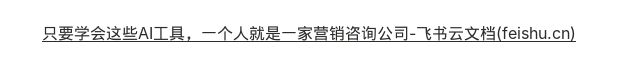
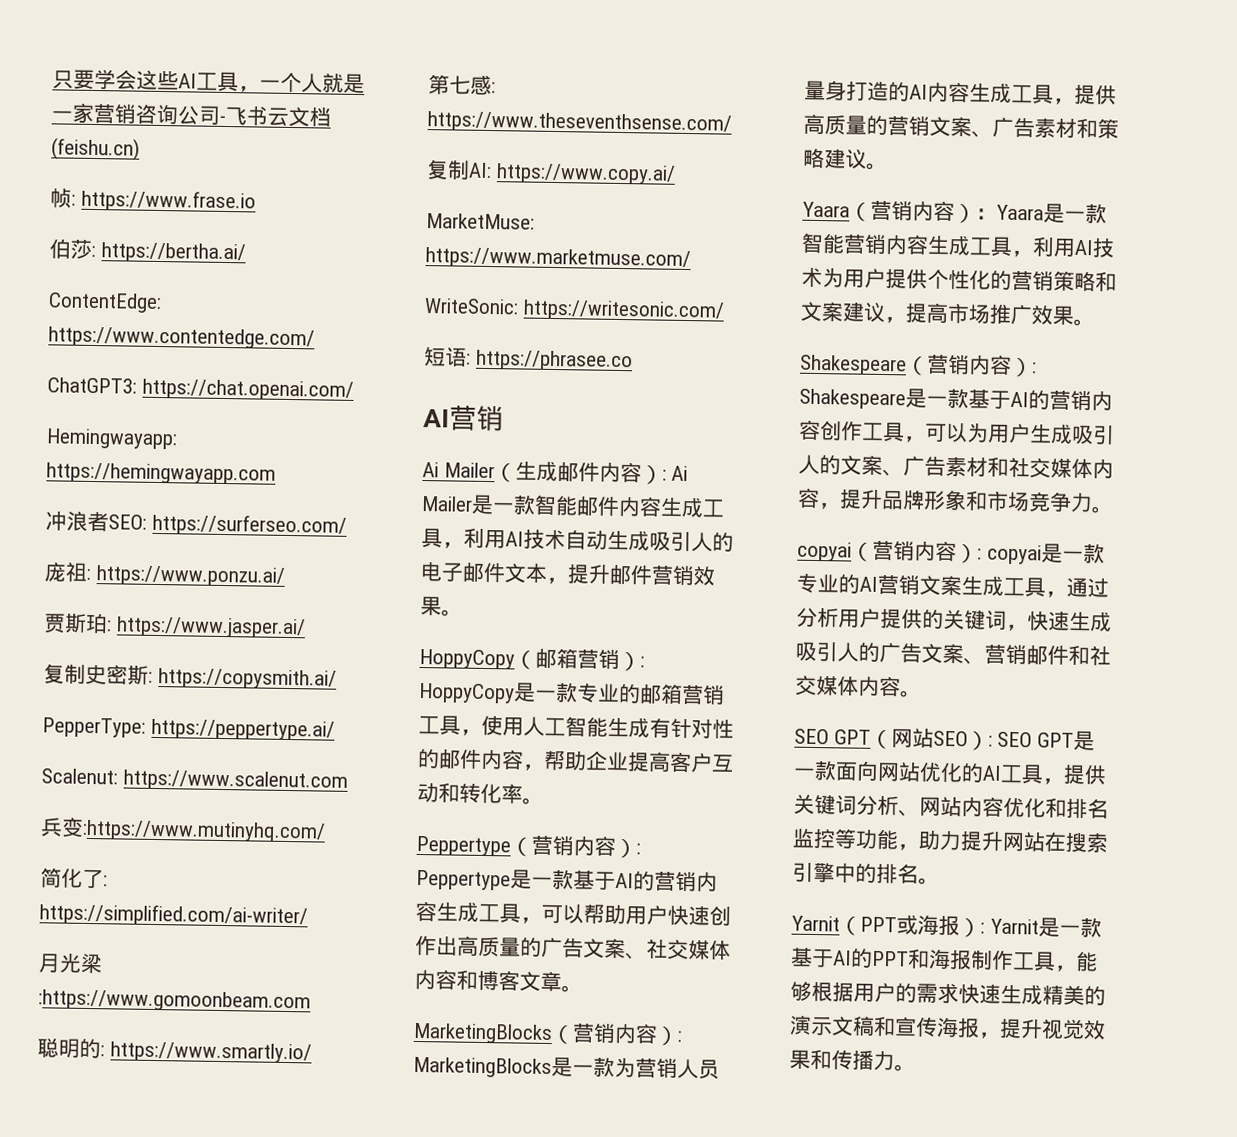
+ 帧: https://www.frase.io
+ 伯莎: https://bertha.ai/
+ ContentEdge: https://www.contentedge.com/
+ ChatGPT3: https://chat.openai.com/
+ Hemingwayapp: https://hemingwayapp.com
+ 冲浪者SEO: https://surferseo.com/
+ 庞祖: https://www.ponzu.ai/
+ 贾斯珀: https://www.jasper.ai/
+ 复制史密斯: https://copysmith.ai/
+ PepperType: https://peppertype.ai/
+ Scalenut: https://www.scalenut.com
+ 兵变:https://www.mutinyhq.com/
+ 简化了: https://simplified.com/ai-writer/
+ 月光梁:https://www.gomoonbeam.com
+ 聪明的: https://www.smartly.io/
+ 第七感: https://www.theseventhsense.com/
+ 复制AI: https://www.copy.ai/
+ MarketMuse: https://www.marketmuse.com/
+ WriteSonic: https://writesonic.com/
+ 短语: https://phrasee.co
+ AI营销
+ Ai Mailer（生成邮件内容）: Ai Mailer是一款智能邮件内容生成工具，利用AI技术自动生成吸引人的电子邮件文本，提升邮件营销效果。
+ HoppyCopy（邮箱营销）: HoppyCopy是一款专业的邮箱营销工具，使用人工智能生成有针对性的邮件内容，帮助企业提高客户互动和转化率。
+ Peppertype（营销内容）: Peppertype是一款基于AI的营销内容生成工具，可以帮助用户快速创作出高质量的广告文案、社交媒体内容和博客文章。
+ MarketingBlocks（营销内容）: MarketingBlocks是一款为营销人员量身打造的AI内容生成工具，提供高质量的营销文案、广告素材和策略建议。
+ Yaara（营销内容）：Yaara是一款智能营销内容生成工具，利用AI技术为用户提供个性化的营销策略和文案建议，提高市场推广效果。
+ Shakespeare（营销内容）: Shakespeare是一款基于AI的营销内容创作工具，可以为用户生成吸引人的文案、广告素材和社交媒体内容，提升品牌形象和市场竞争力。
+ copyai（营销内容）: copyai是一款专业的AI营销文案生成工具，通过分析用户提供的关键词，快速生成吸引人的广告文案、营销邮件和社交媒体内容。
+ SEO GPT（网站SEO）: SEO GPT是一款面向网站优化的AI工具，提供关键词分析、网站内容优化和排名监控等功能，助力提升网站在搜索引擎中的排名。
+ Yarnit（PPT或海报）: Yarnit是一款基于AI的PPT和海报制作工具，能够根据用户的需求快速生成精美的演示文稿和宣传海报，提升视觉效果和传播力。

